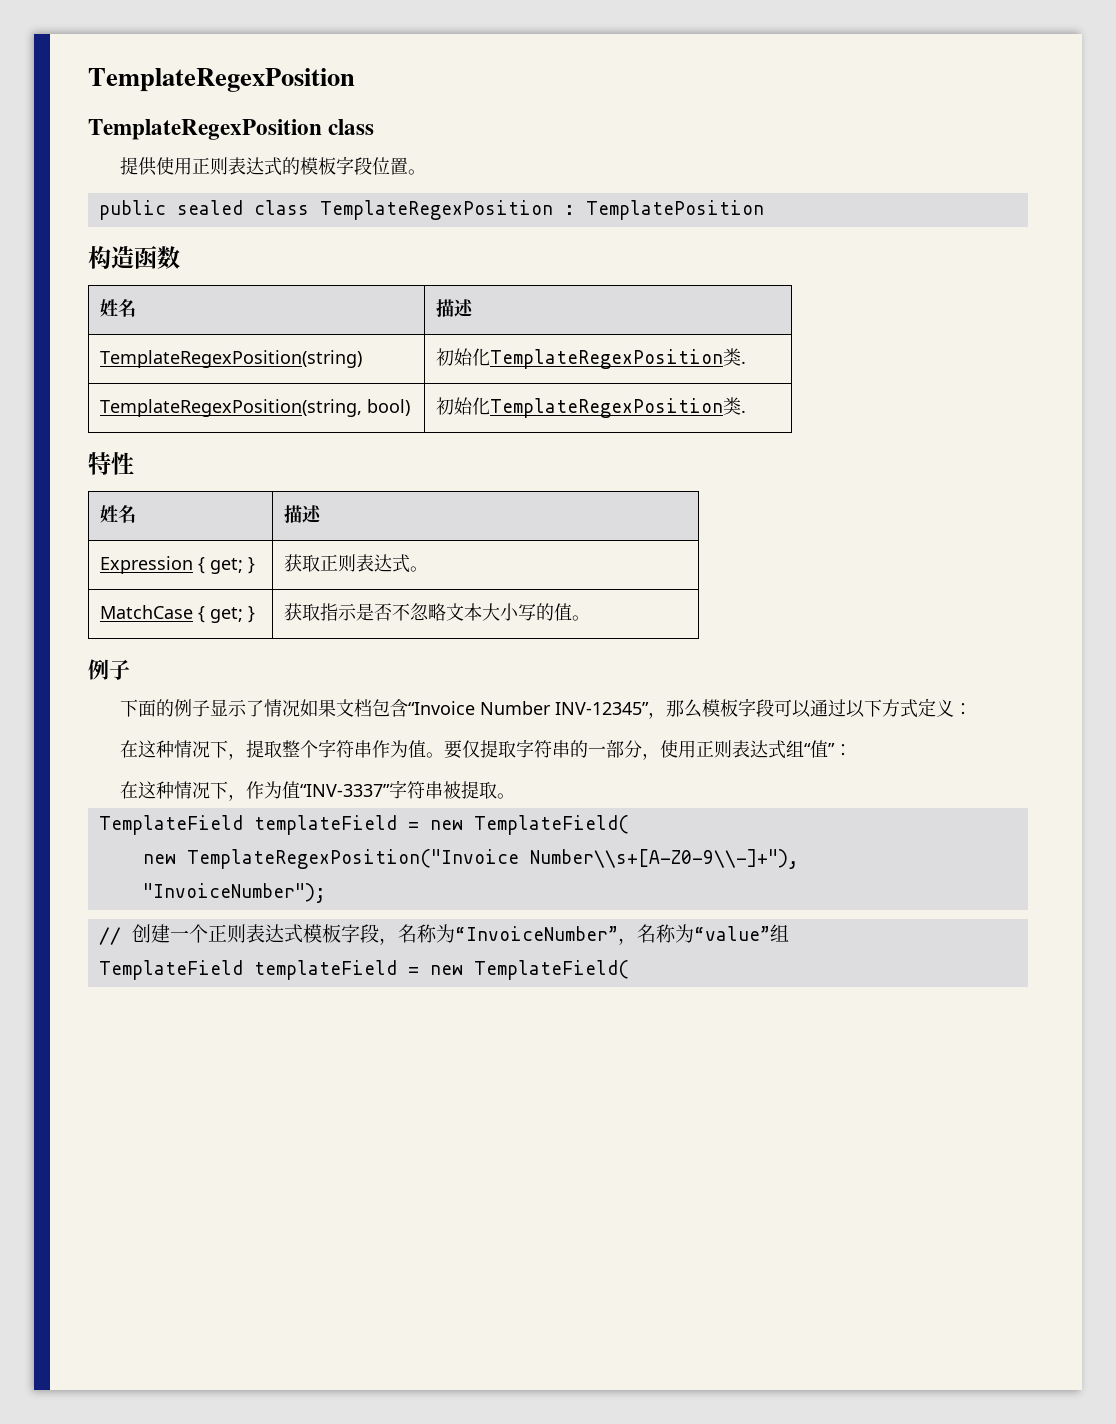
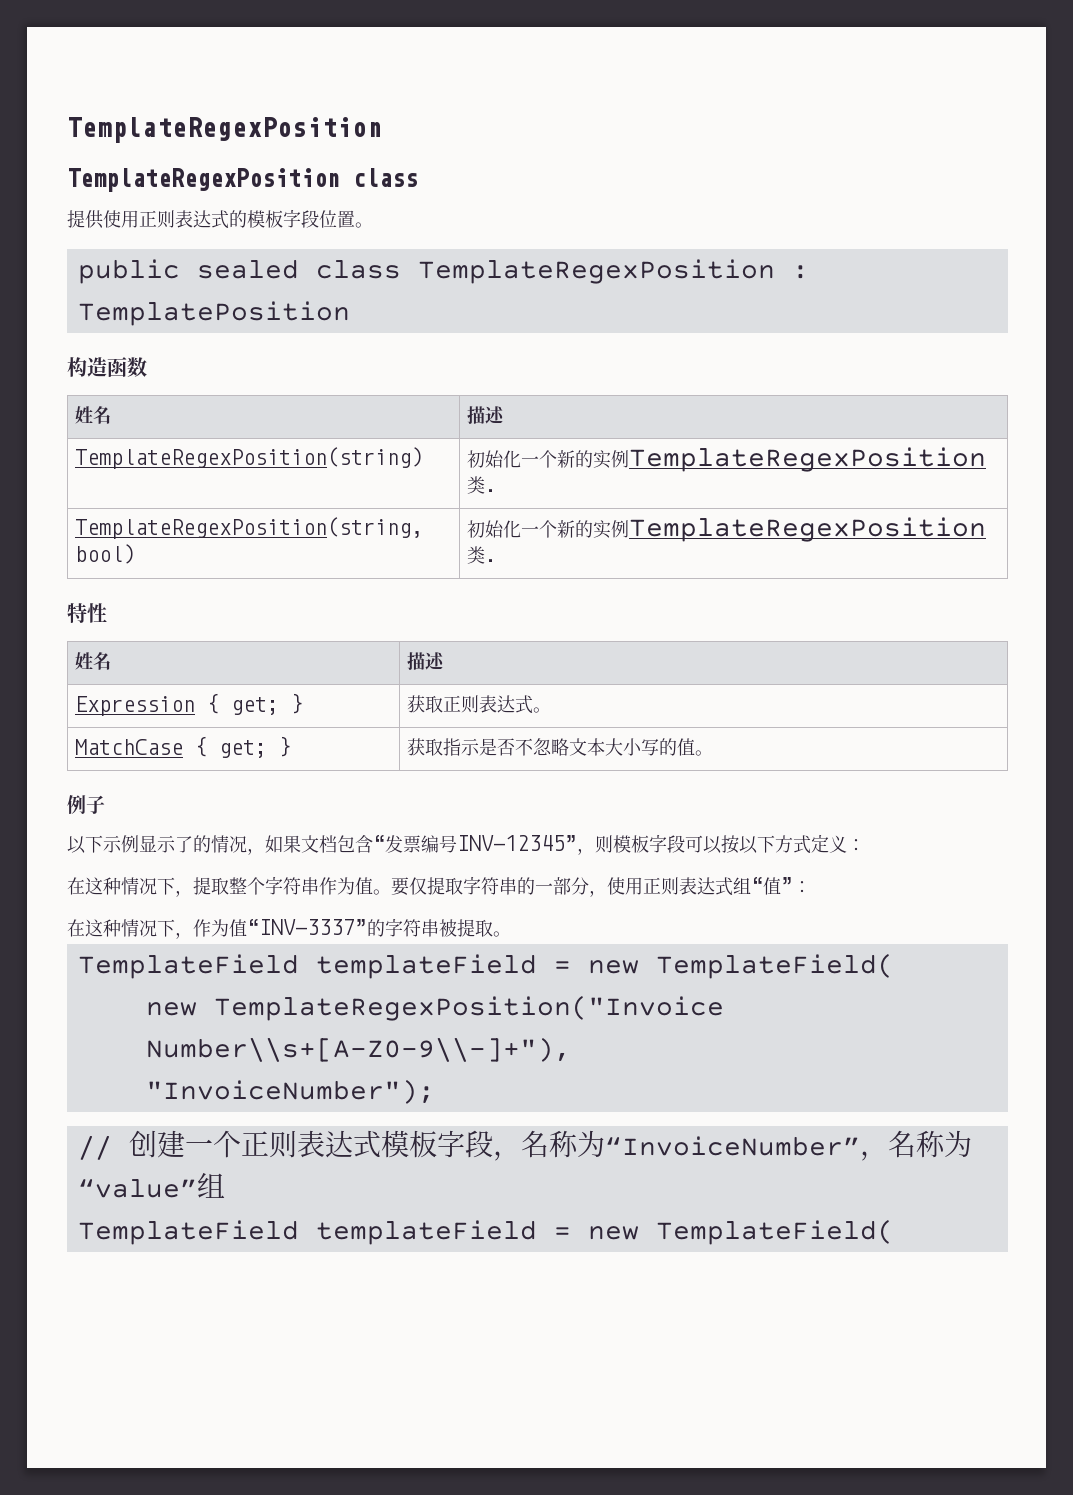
- TemplateRegexPosition(string) | 初始化TemplateRegexPosition类.
+ TemplateRegexPosition(string) | 初始化一个新的实例TemplateRegexPosition类.
- TemplateRegexPosition(string, bool) | 初始化TemplateRegexPosition类.
+ TemplateRegexPosition(string, bool) | 初始化一个新的实例TemplateRegexPosition类.
- 下面的例子显示了情况如果文档包含“Invoice Number INV-12345”，那么模板字段可以通过以下方式定义：
+ 以下示例显示了的情况，如果文档包含“发票编号INV-12345”，则模板字段可以按以下方式定义：
- 在这种情况下，作为值“INV-3337”字符串被提取。
+ 在这种情况下，作为值“INV-3337”的字符串被提取。

